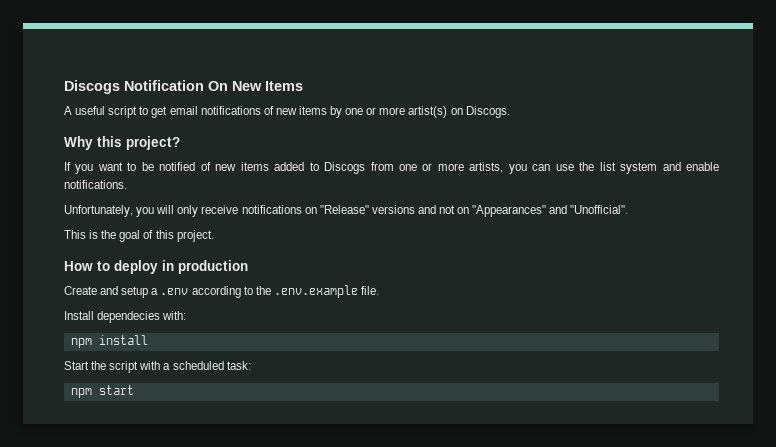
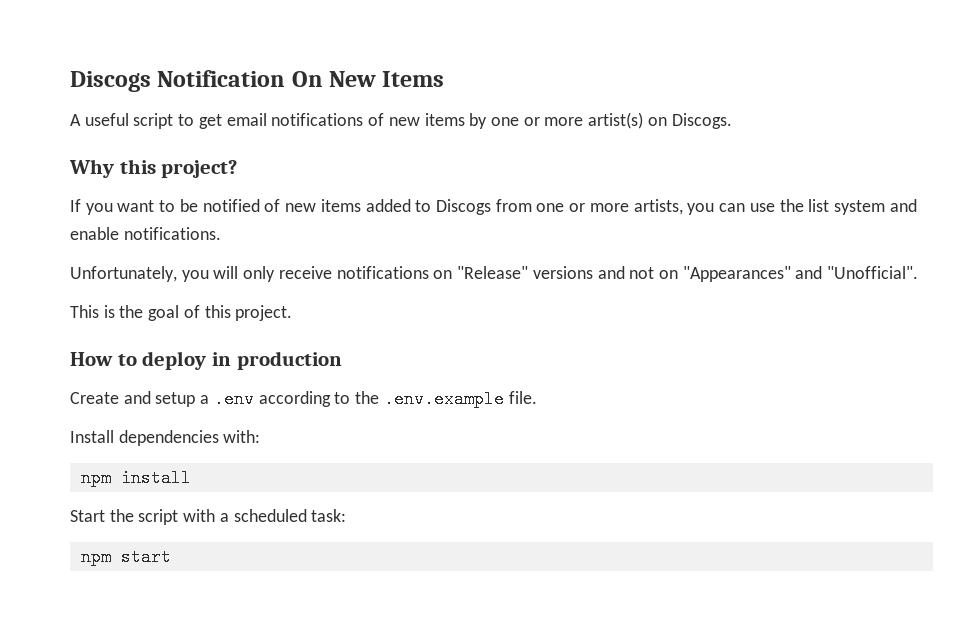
- Install dependecies with:
+ Install dependencies with:

